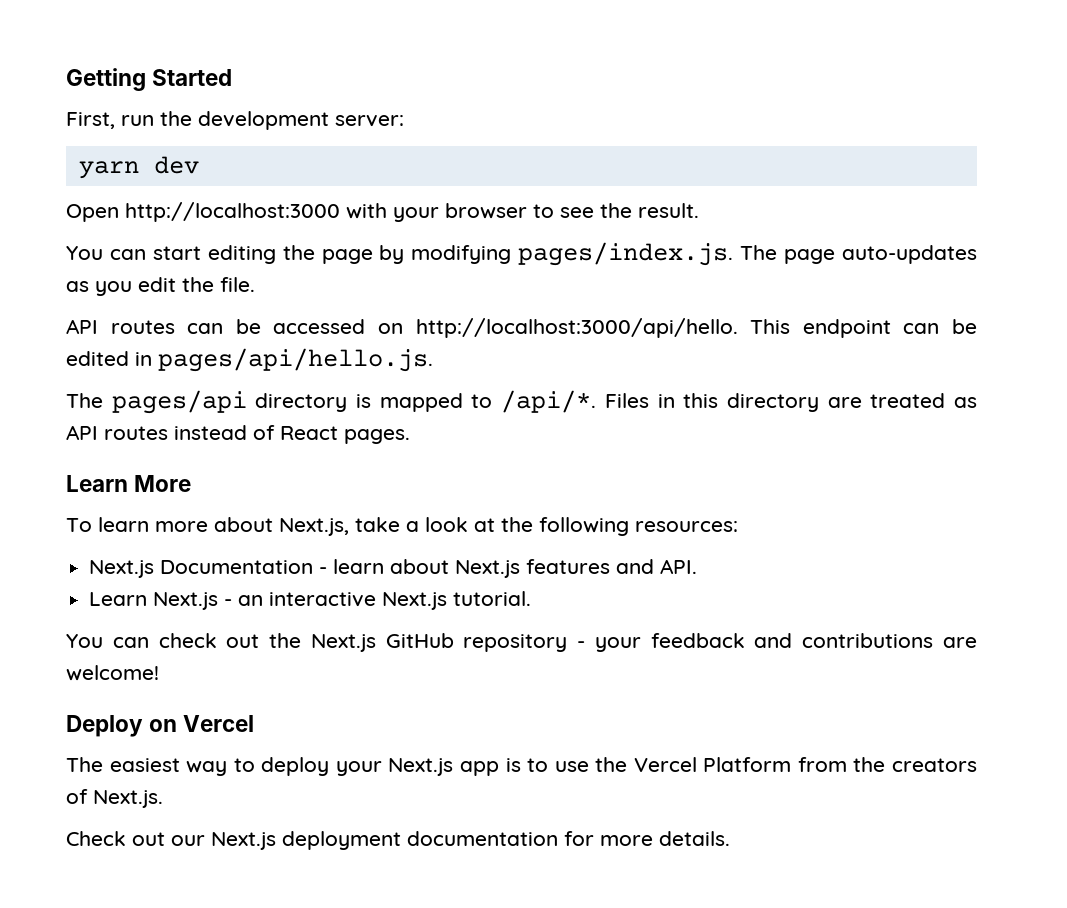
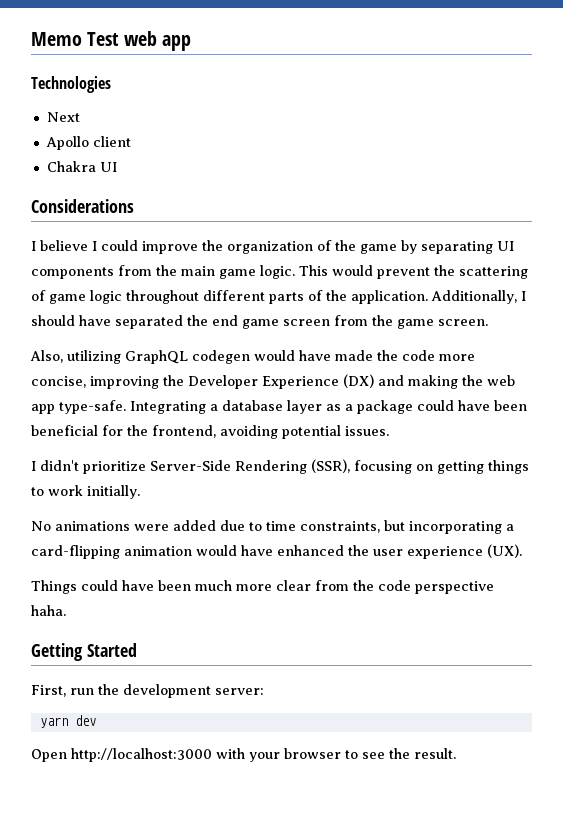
+ Memo Test web app
+ Technologies
+ Next
+ Apollo client
+ Chakra UI
+ Considerations
+ I believe I could improve the organization of the game by separating UI components from the main game logic. This would prevent the scattering of game logic throughout different parts of the application. Additionally, I should have separated the end game screen from the game screen.
+ Also, utilizing GraphQL codegen would have made the code more concise, improving the Developer Experience (DX) and making the web app type-safe. Integrating a database layer as a package could have been beneficial for the frontend, avoiding potential issues.
+ I didn't prioritize Server-Side Rendering (SSR), focusing on getting things to work initially.
+ No animations were added due to time constraints, but incorporating a card-flipping animation would have enhanced the user experience (UX).
+ Things could have been much more clear from the code perspective haha.
- You can start editing the page by modifying pages/index.js. The page auto-updates as you edit the file.
- API routes can be accessed on http://localhost:3000/api/hello. This endpoint can be edited in pages/api/hello.js.
- The pages/api directory is mapped to /api/*. Files in this directory are treated as API routes instead of React pages.
- Learn More
- To learn more about Next.js, take a look at the following resources:
- Next.js Documentation - learn about Next.js features and API.
- Learn Next.js - an interactive Next.js tutorial.
- You can check out the Next.js GitHub repository - your feedback and contributions are welcome!
- Deploy on Vercel
- The easiest way to deploy your Next.js app is to use the Vercel Platform from the creators of Next.js.
- Check out our Next.js deployment documentation for more details.

